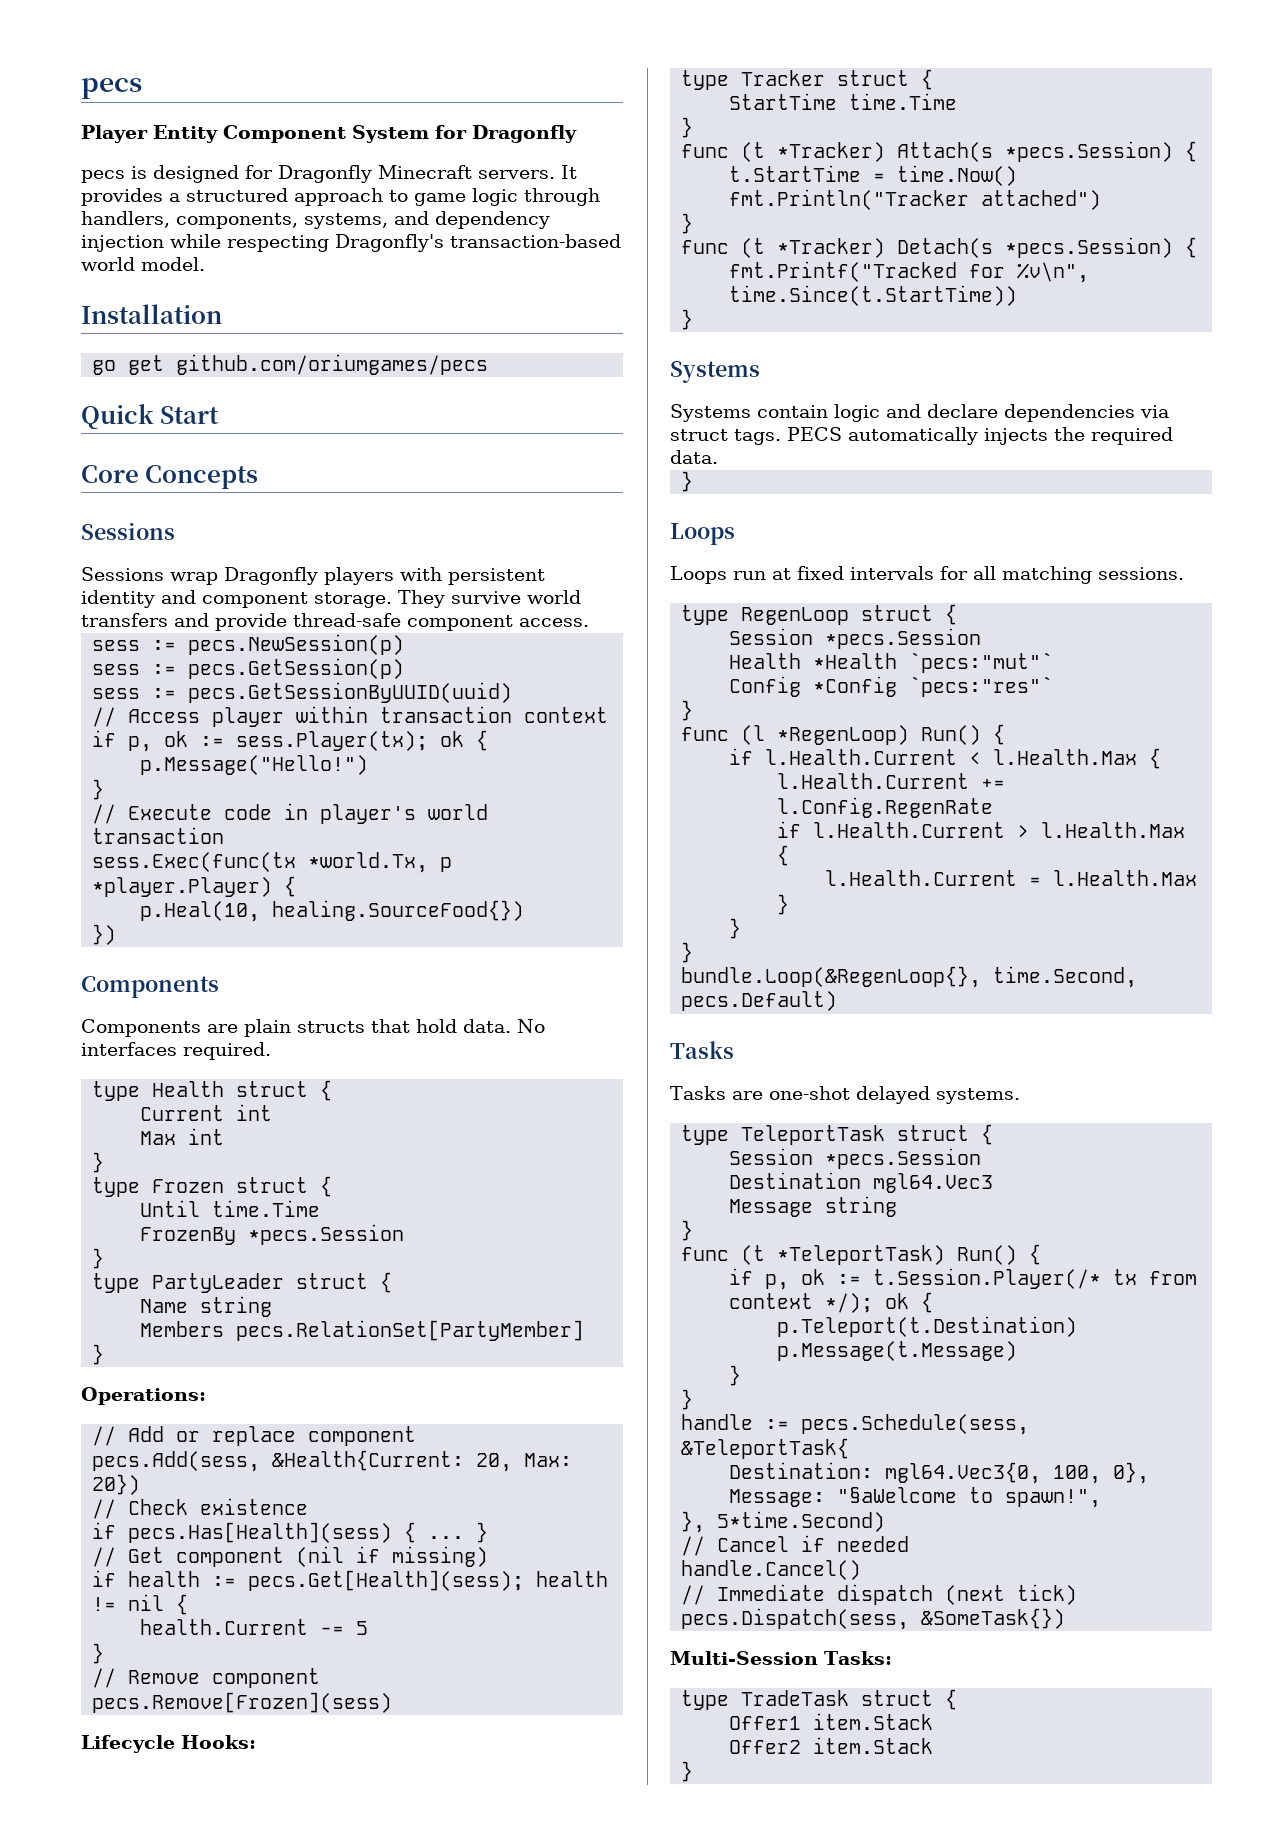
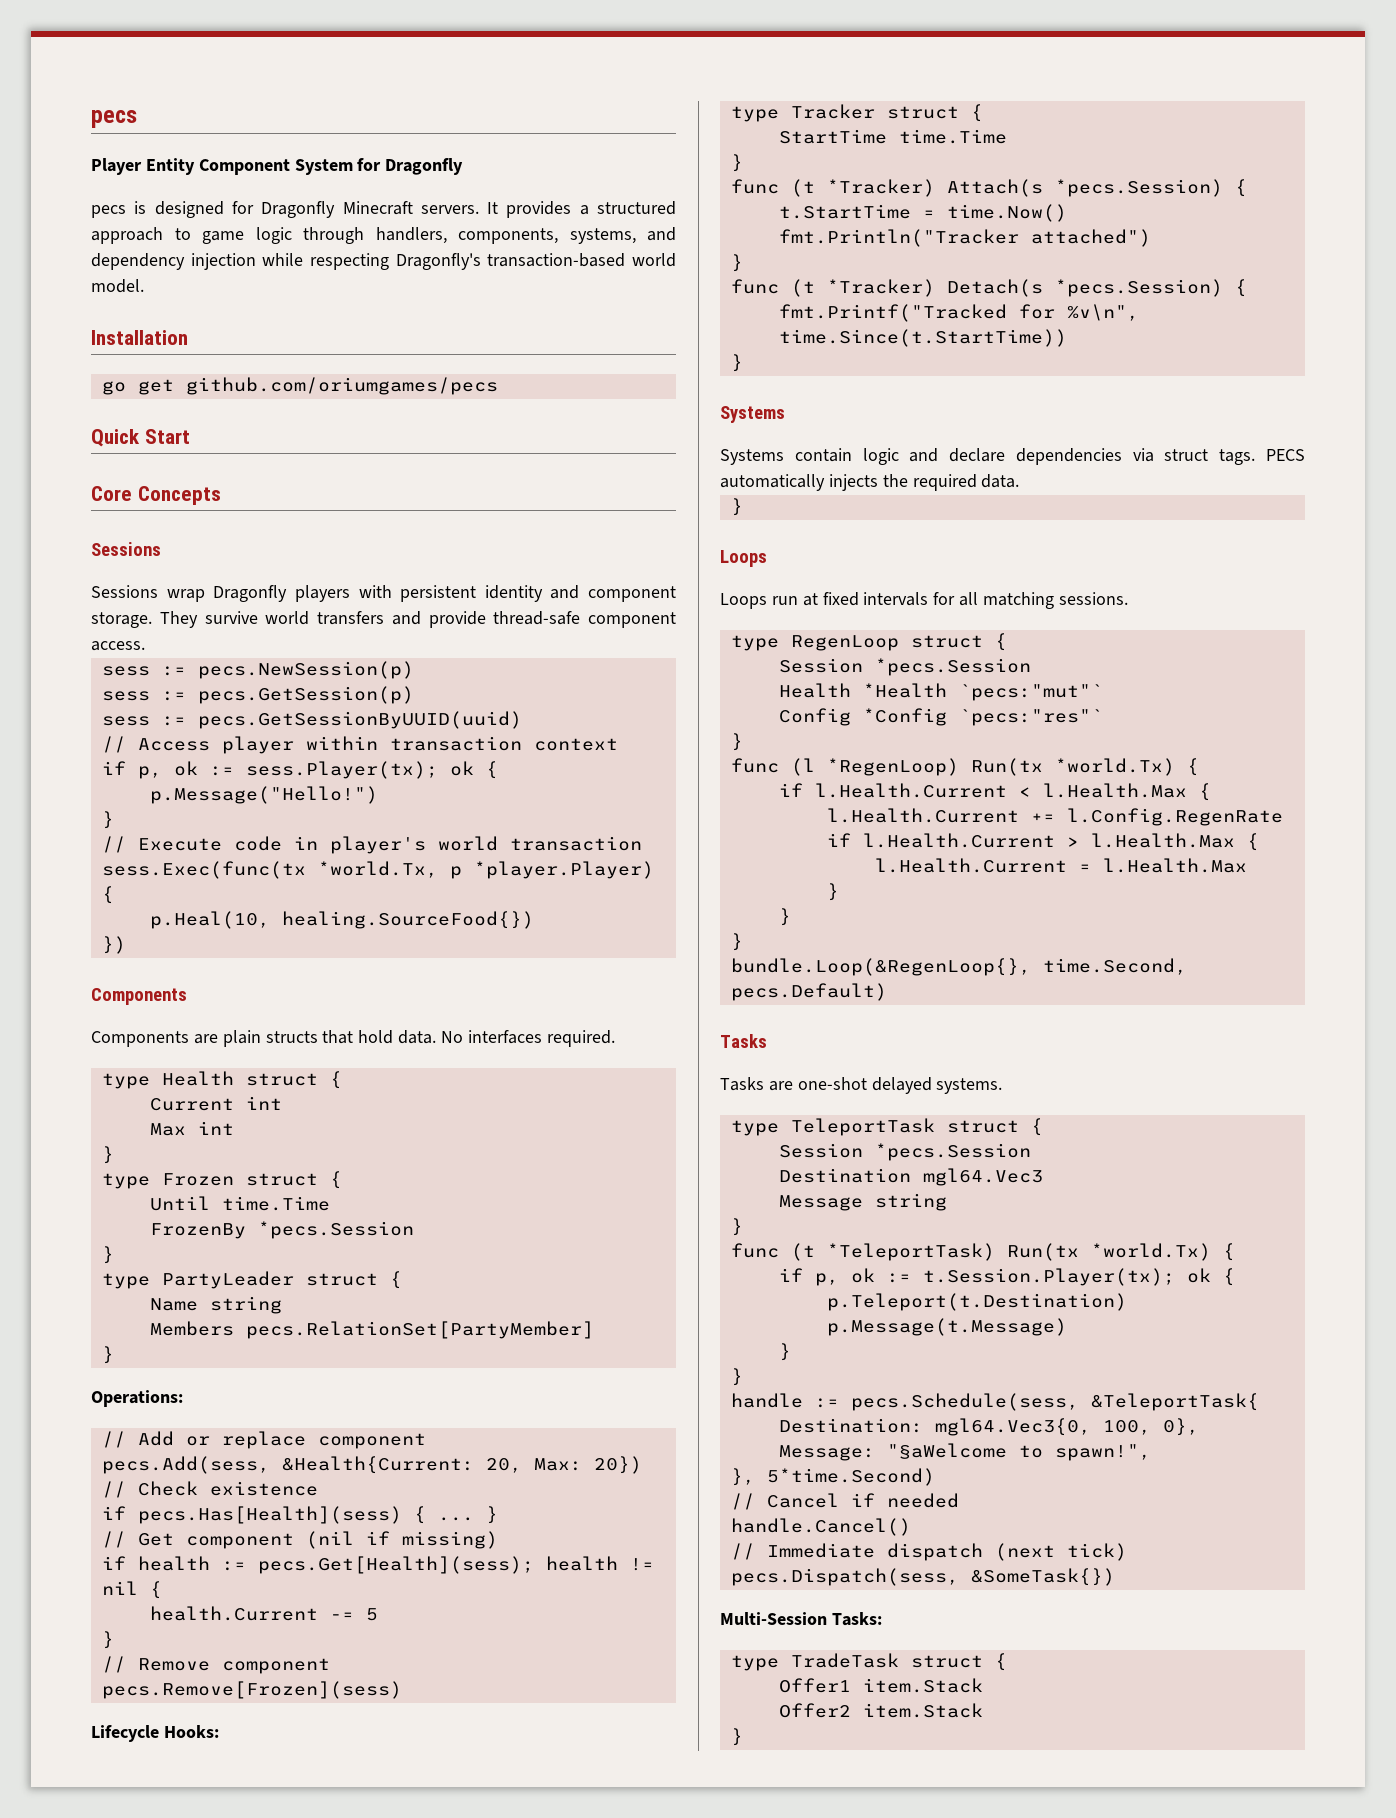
- func (l *RegenLoop) Run() {
+ func (l *RegenLoop) Run(tx *world.Tx) {
- func (t *TeleportTask) Run() {
+ func (t *TeleportTask) Run(tx *world.Tx) {
- if p, ok := t.Session.Player(/* tx from context */); ok {
+ if p, ok := t.Session.Player(tx); ok {

